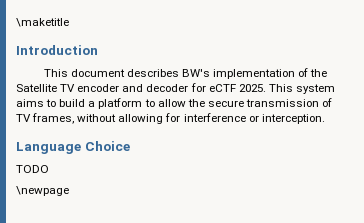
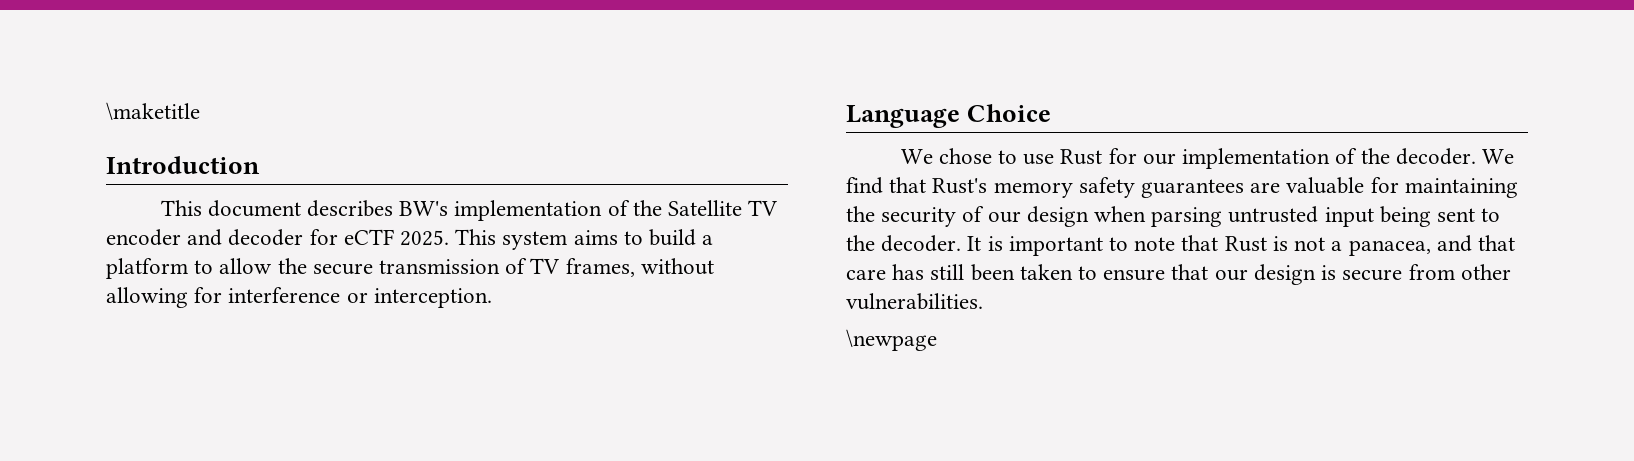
- TODO
+ We chose to use Rust for our implementation of the decoder. We find that Rust's memory safety guarantees are valuable for maintaining the security of our design when parsing untrusted input being sent to the decoder. It is important to note that Rust is not a panacea, and that care has still been taken to ensure that our design is secure from other vulnerabilities.

